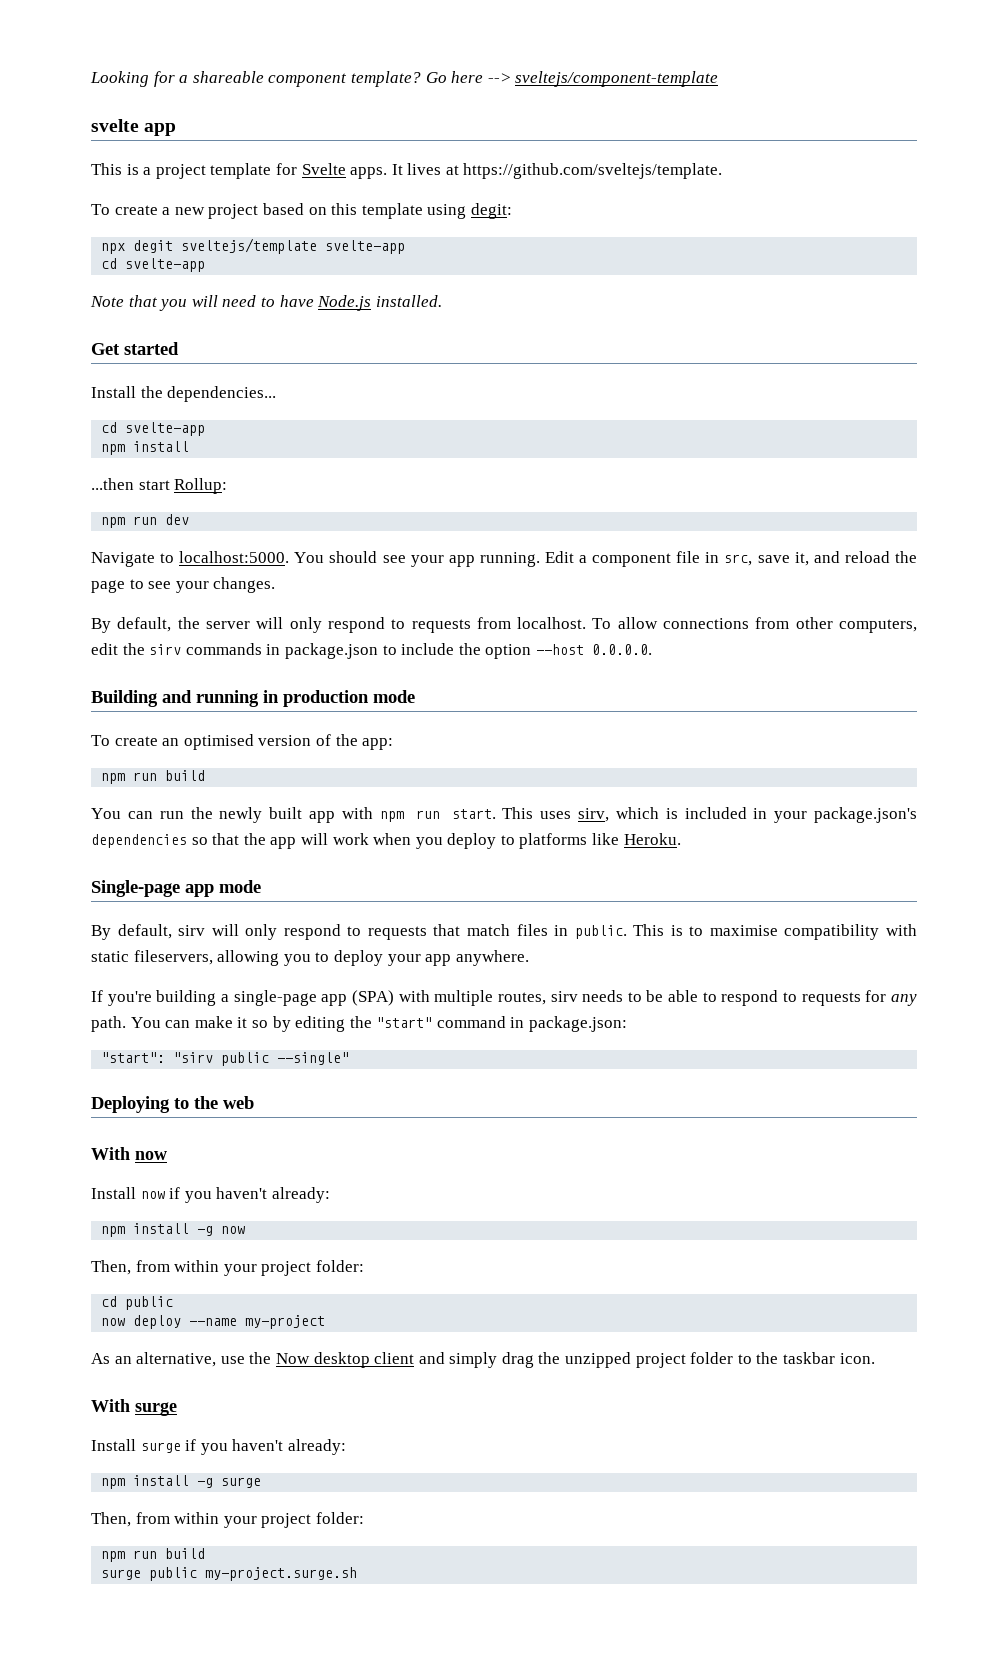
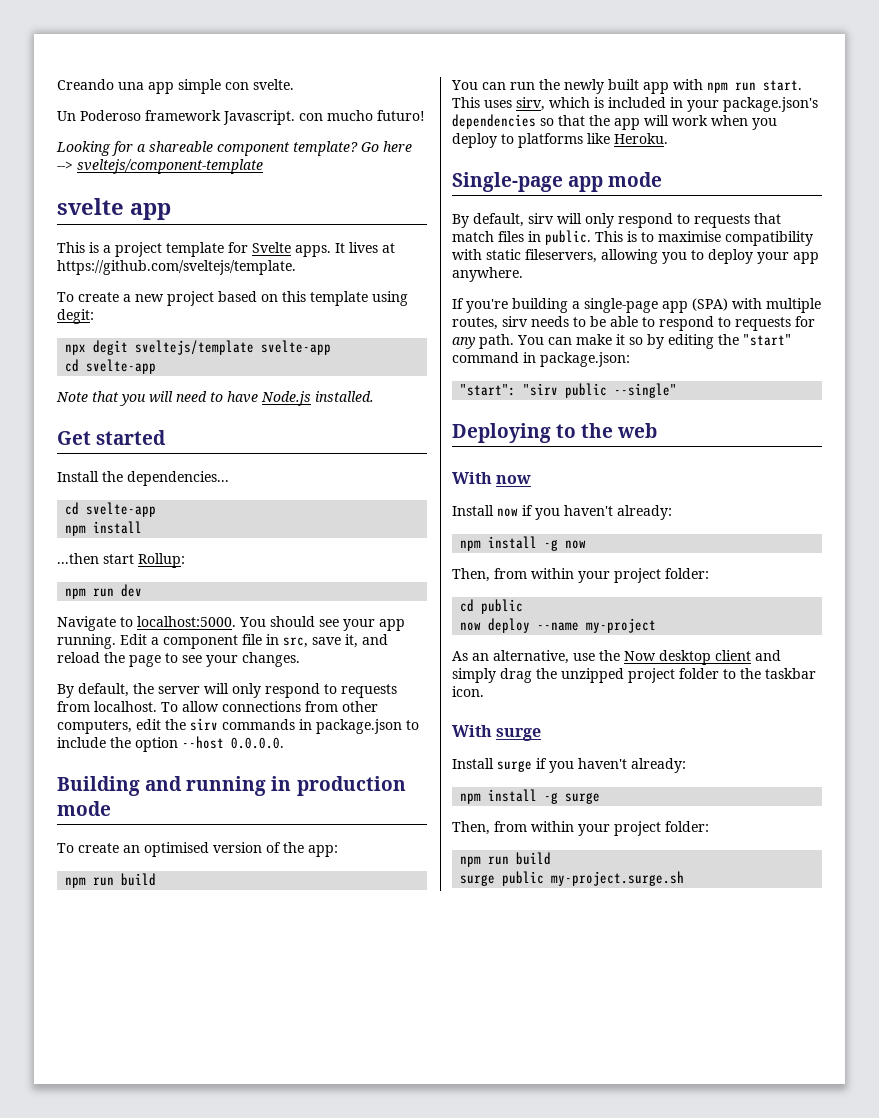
+ Creando una app simple con svelte.
+ Un Poderoso framework Javascript. con mucho futuro!

